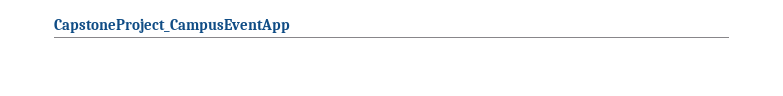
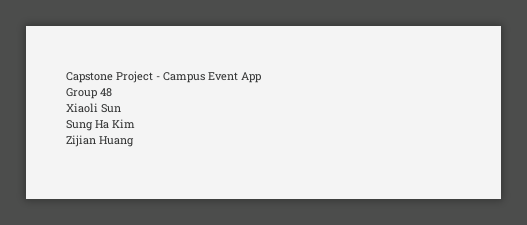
- CapstoneProject_CampusEventApp
+ Capstone Project - Campus Event App
+ Group 48
+ Xiaoli Sun
+ Sung Ha Kim
+ Zijian Huang

